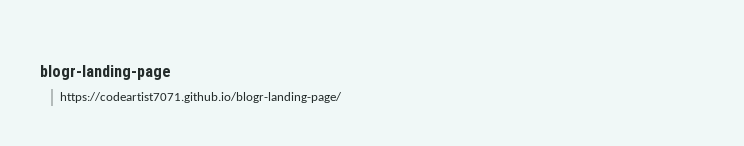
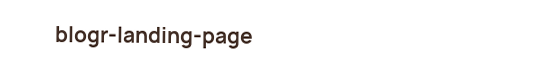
- https://codeartist7071.github.io/blogr-landing-page/

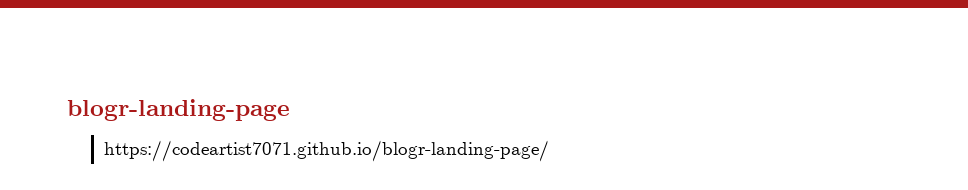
+ https://codeartist7071.github.io/blogr-landing-page/

